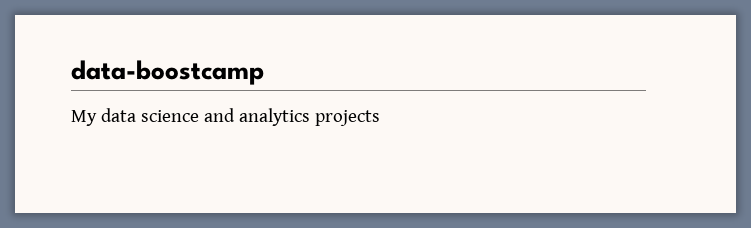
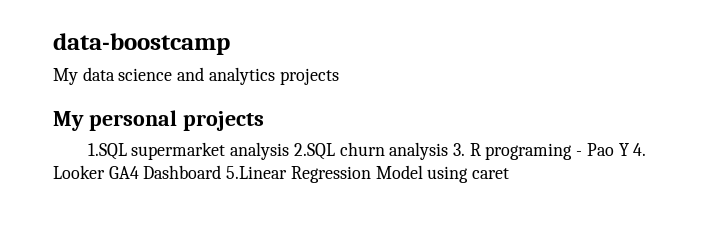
+ My personal projects
+ 1.SQL supermarket analysis 2.SQL churn analysis 3. R programing - Pao Y 4. Looker GA4 Dashboard 5.Linear Regression Model using caret

